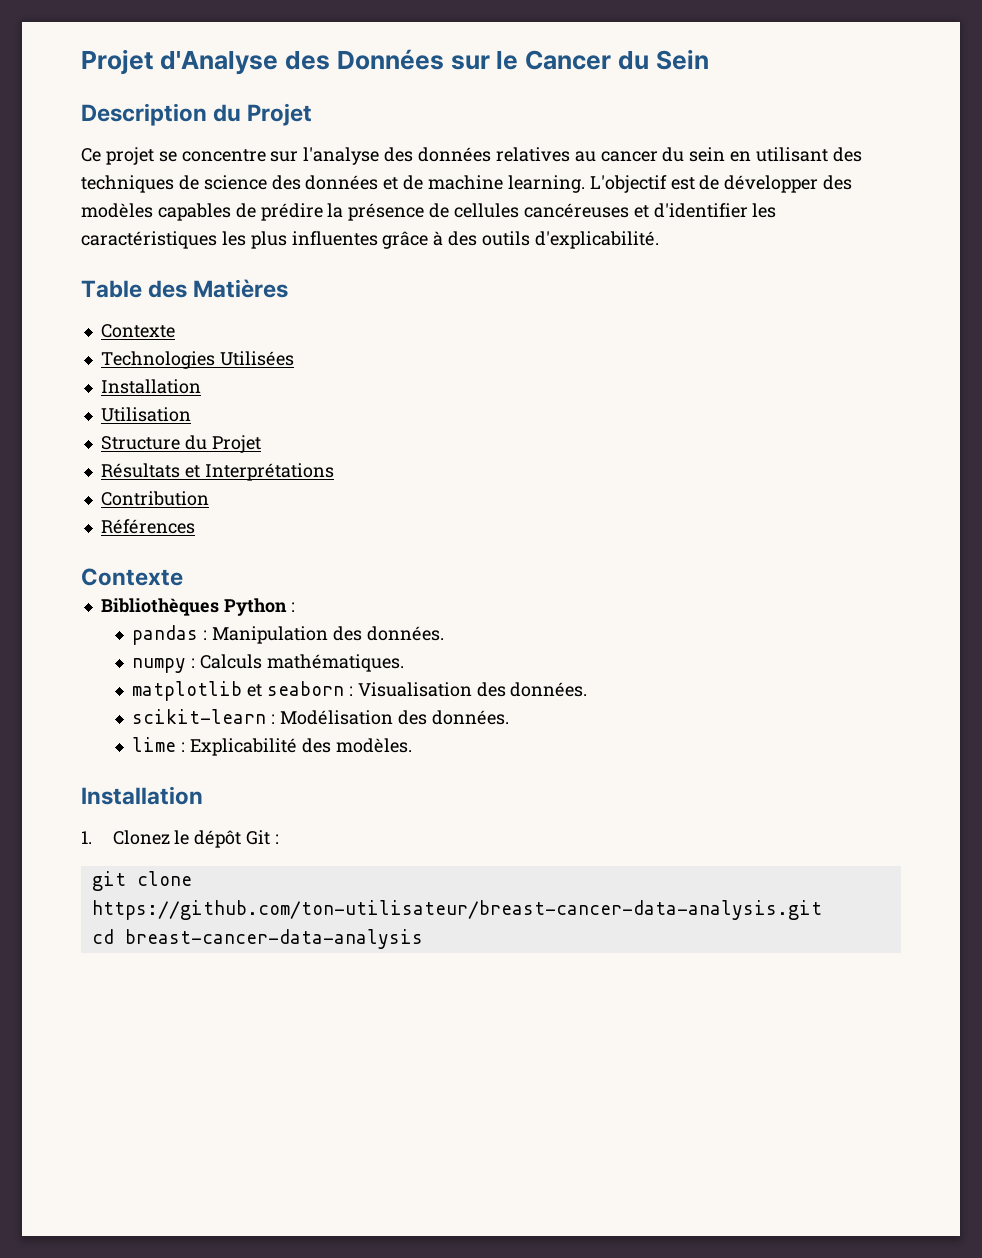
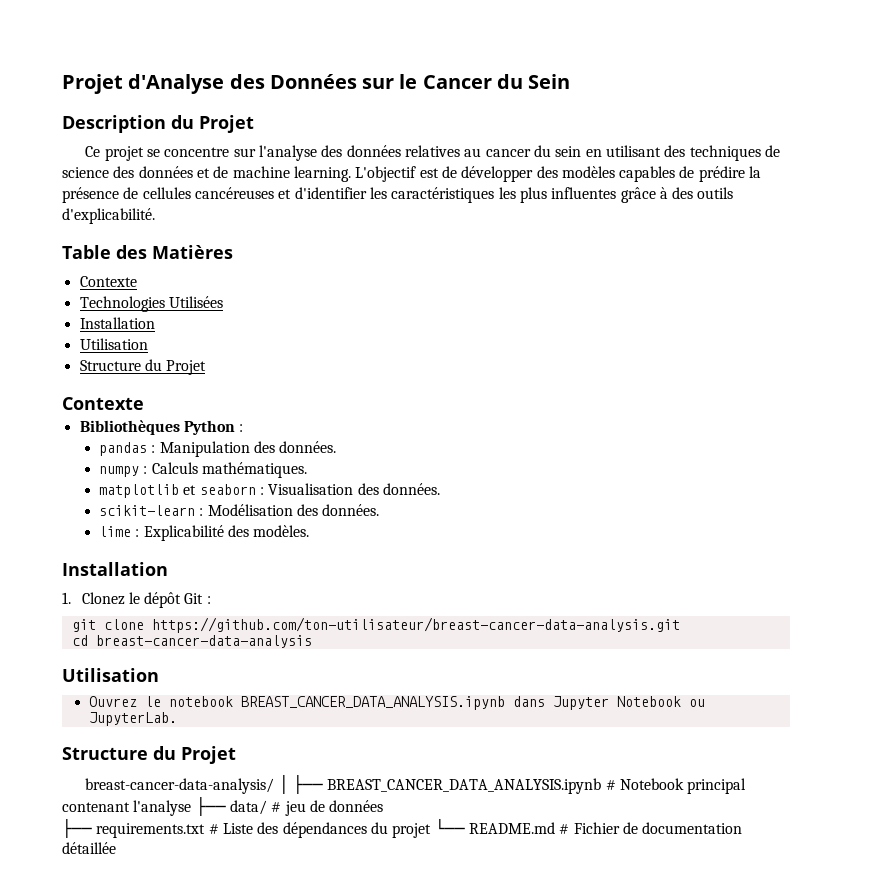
- Résultats et Interprétations
- Contribution
- Références
  cd breast-cancer-data-analysis
+ Utilisation
+ Ouvrez le notebook BREAST_CANCER_DATA_ANALYSIS.ipynb dans Jupyter Notebook ou JupyterLab.
+ Structure du Projet
+ breast-cancer-data-analysis/ │ ├── BREAST_CANCER_DATA_ANALYSIS.ipynb # Notebook principal contenant l'analyse ├── data/ # jeu de données
+ ├── requirements.txt # Liste des dépendances du projet └── README.md # Fichier de documentation détaillée

